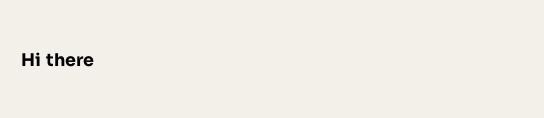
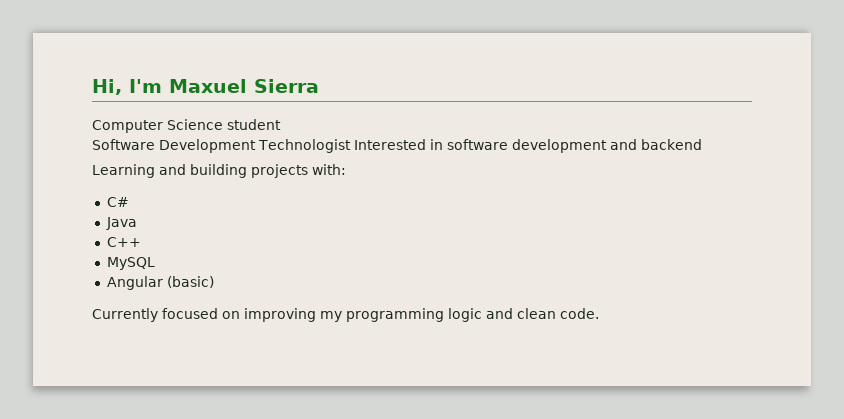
- Hi there
+ Hi, I'm Maxuel Sierra
+ Computer Science student
+ Software Development Technologist Interested in software development and backend
+ Learning and building projects with:
+ C#
+ Java
+ C++
+ MySQL
+ Angular (basic)
+ Currently focused on improving my programming logic and clean code.

